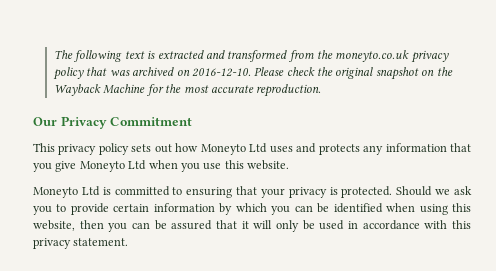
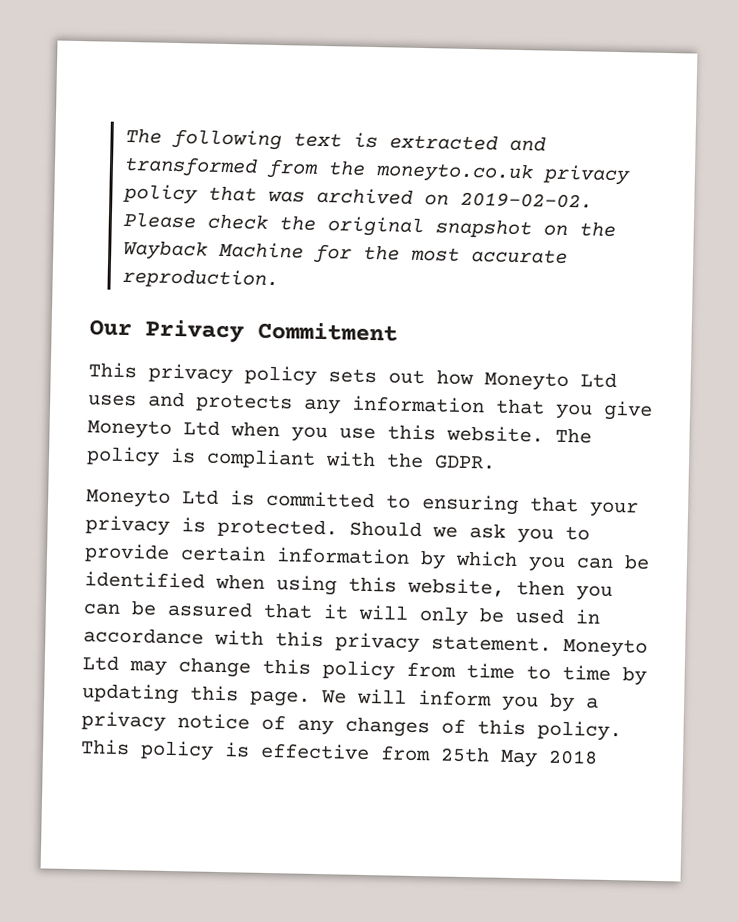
- The following text is extracted and transformed from the moneyto.co.uk privacy policy that was archived on 2016-12-10.
+ The following text is extracted and transformed from the moneyto.co.uk privacy policy that was archived on 2019-02-02.
+ The policy is compliant with the GDPR.
+ Moneyto Ltd may change this policy from time to time by updating this page. We will inform you by a privacy notice of any changes of this policy. This policy is effective from 25th May 2018

